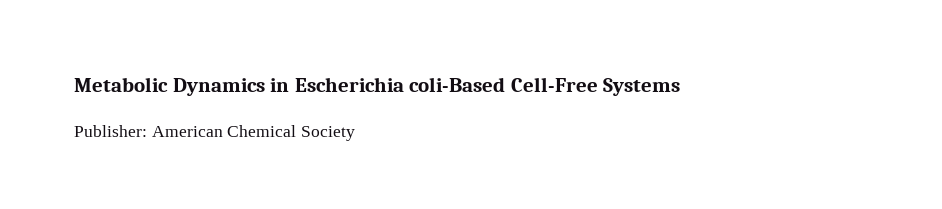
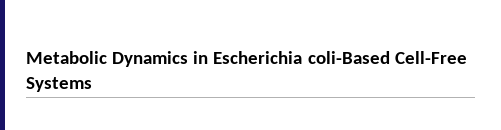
- Publisher: American Chemical Society

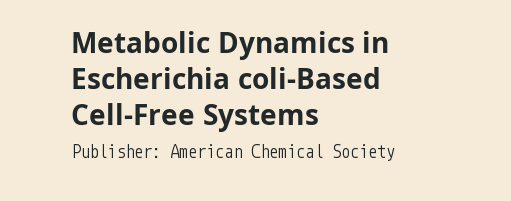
+ Publisher: American Chemical Society

